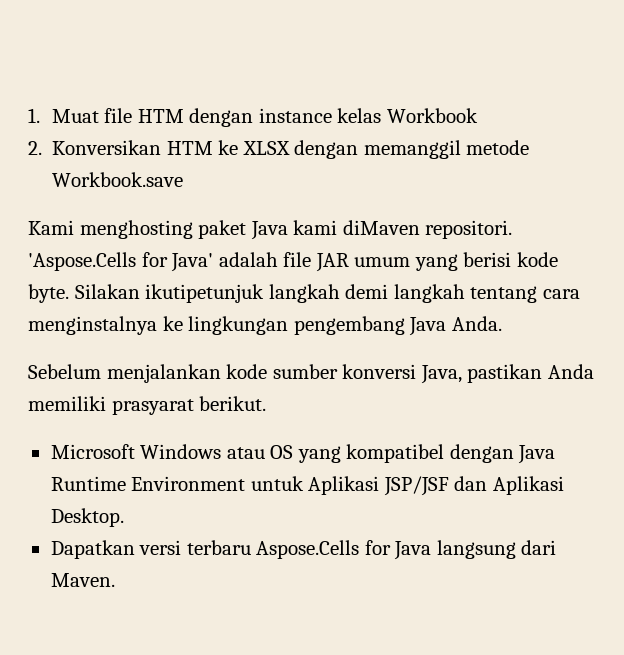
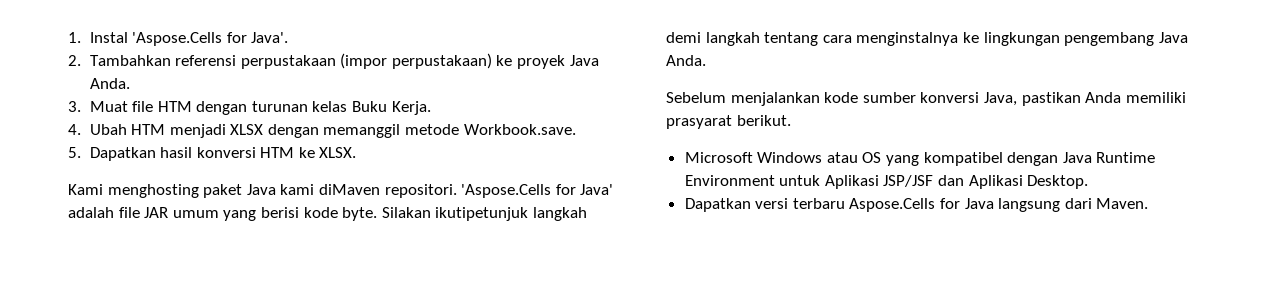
- 1. Muat file HTM dengan instance kelas Workbook
- 2. Konversikan HTM ke XLSX dengan memanggil metode Workbook.save
+ 1. Instal 'Aspose.Cells for Java'.
+ 2. Tambahkan referensi perpustakaan (impor perpustakaan) ke proyek Java Anda.
+ 3. Muat file HTM dengan turunan kelas Buku Kerja.
+ 4. Ubah HTM menjadi XLSX dengan memanggil metode Workbook.save.
+ 5. Dapatkan hasil konversi HTM ke XLSX.

